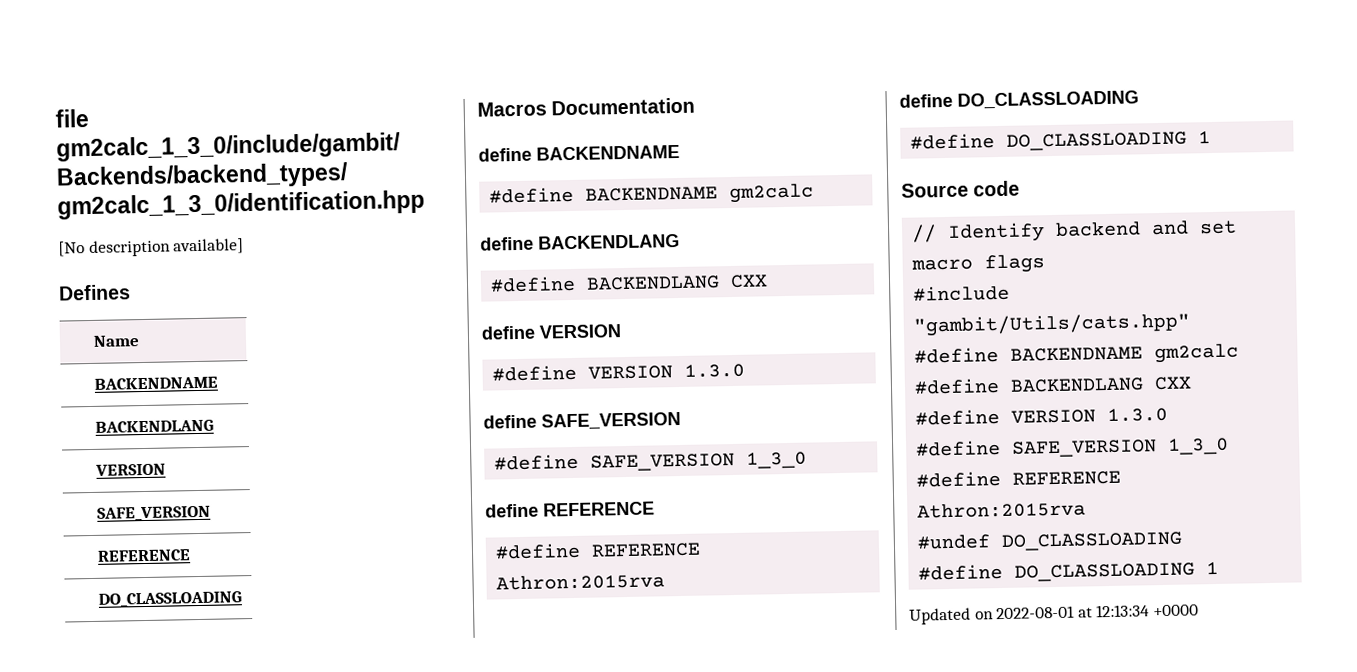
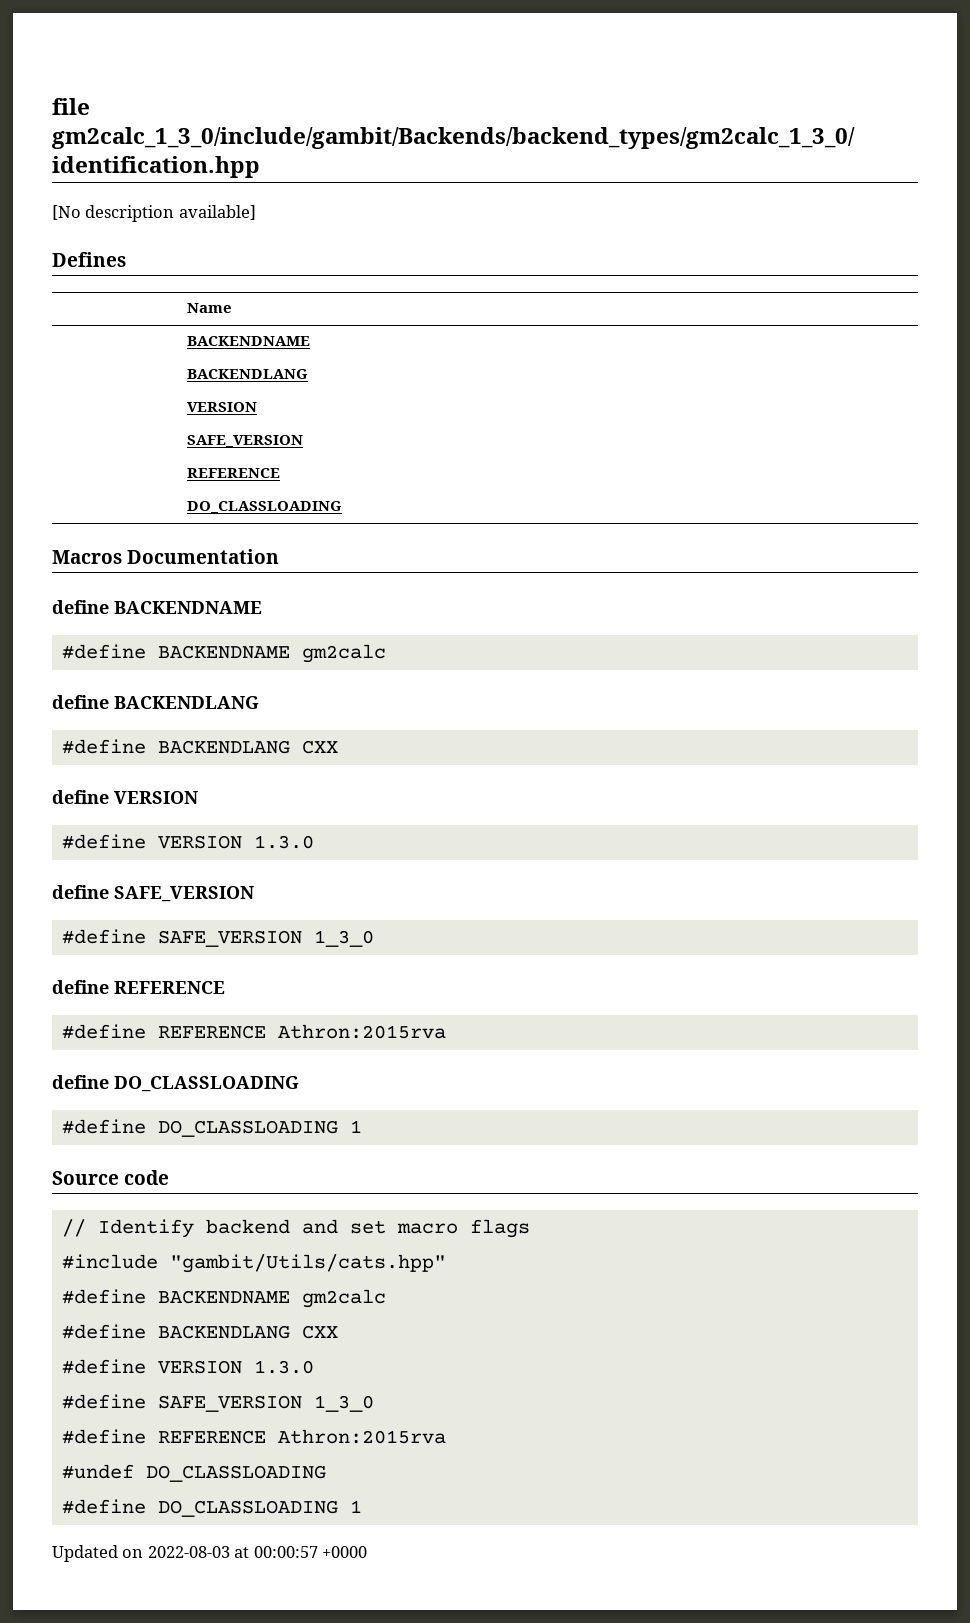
- Updated on 2022-08-01 at 12:13:34 +0000
+ Updated on 2022-08-03 at 00:00:57 +0000

